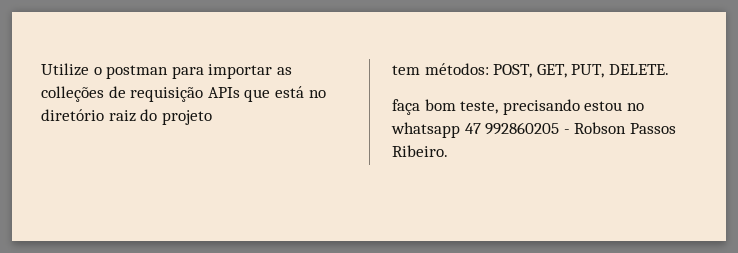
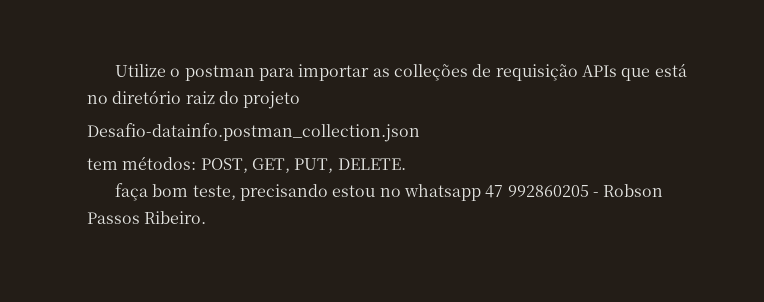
+ Desafio-datainfo.postman_collection.json

